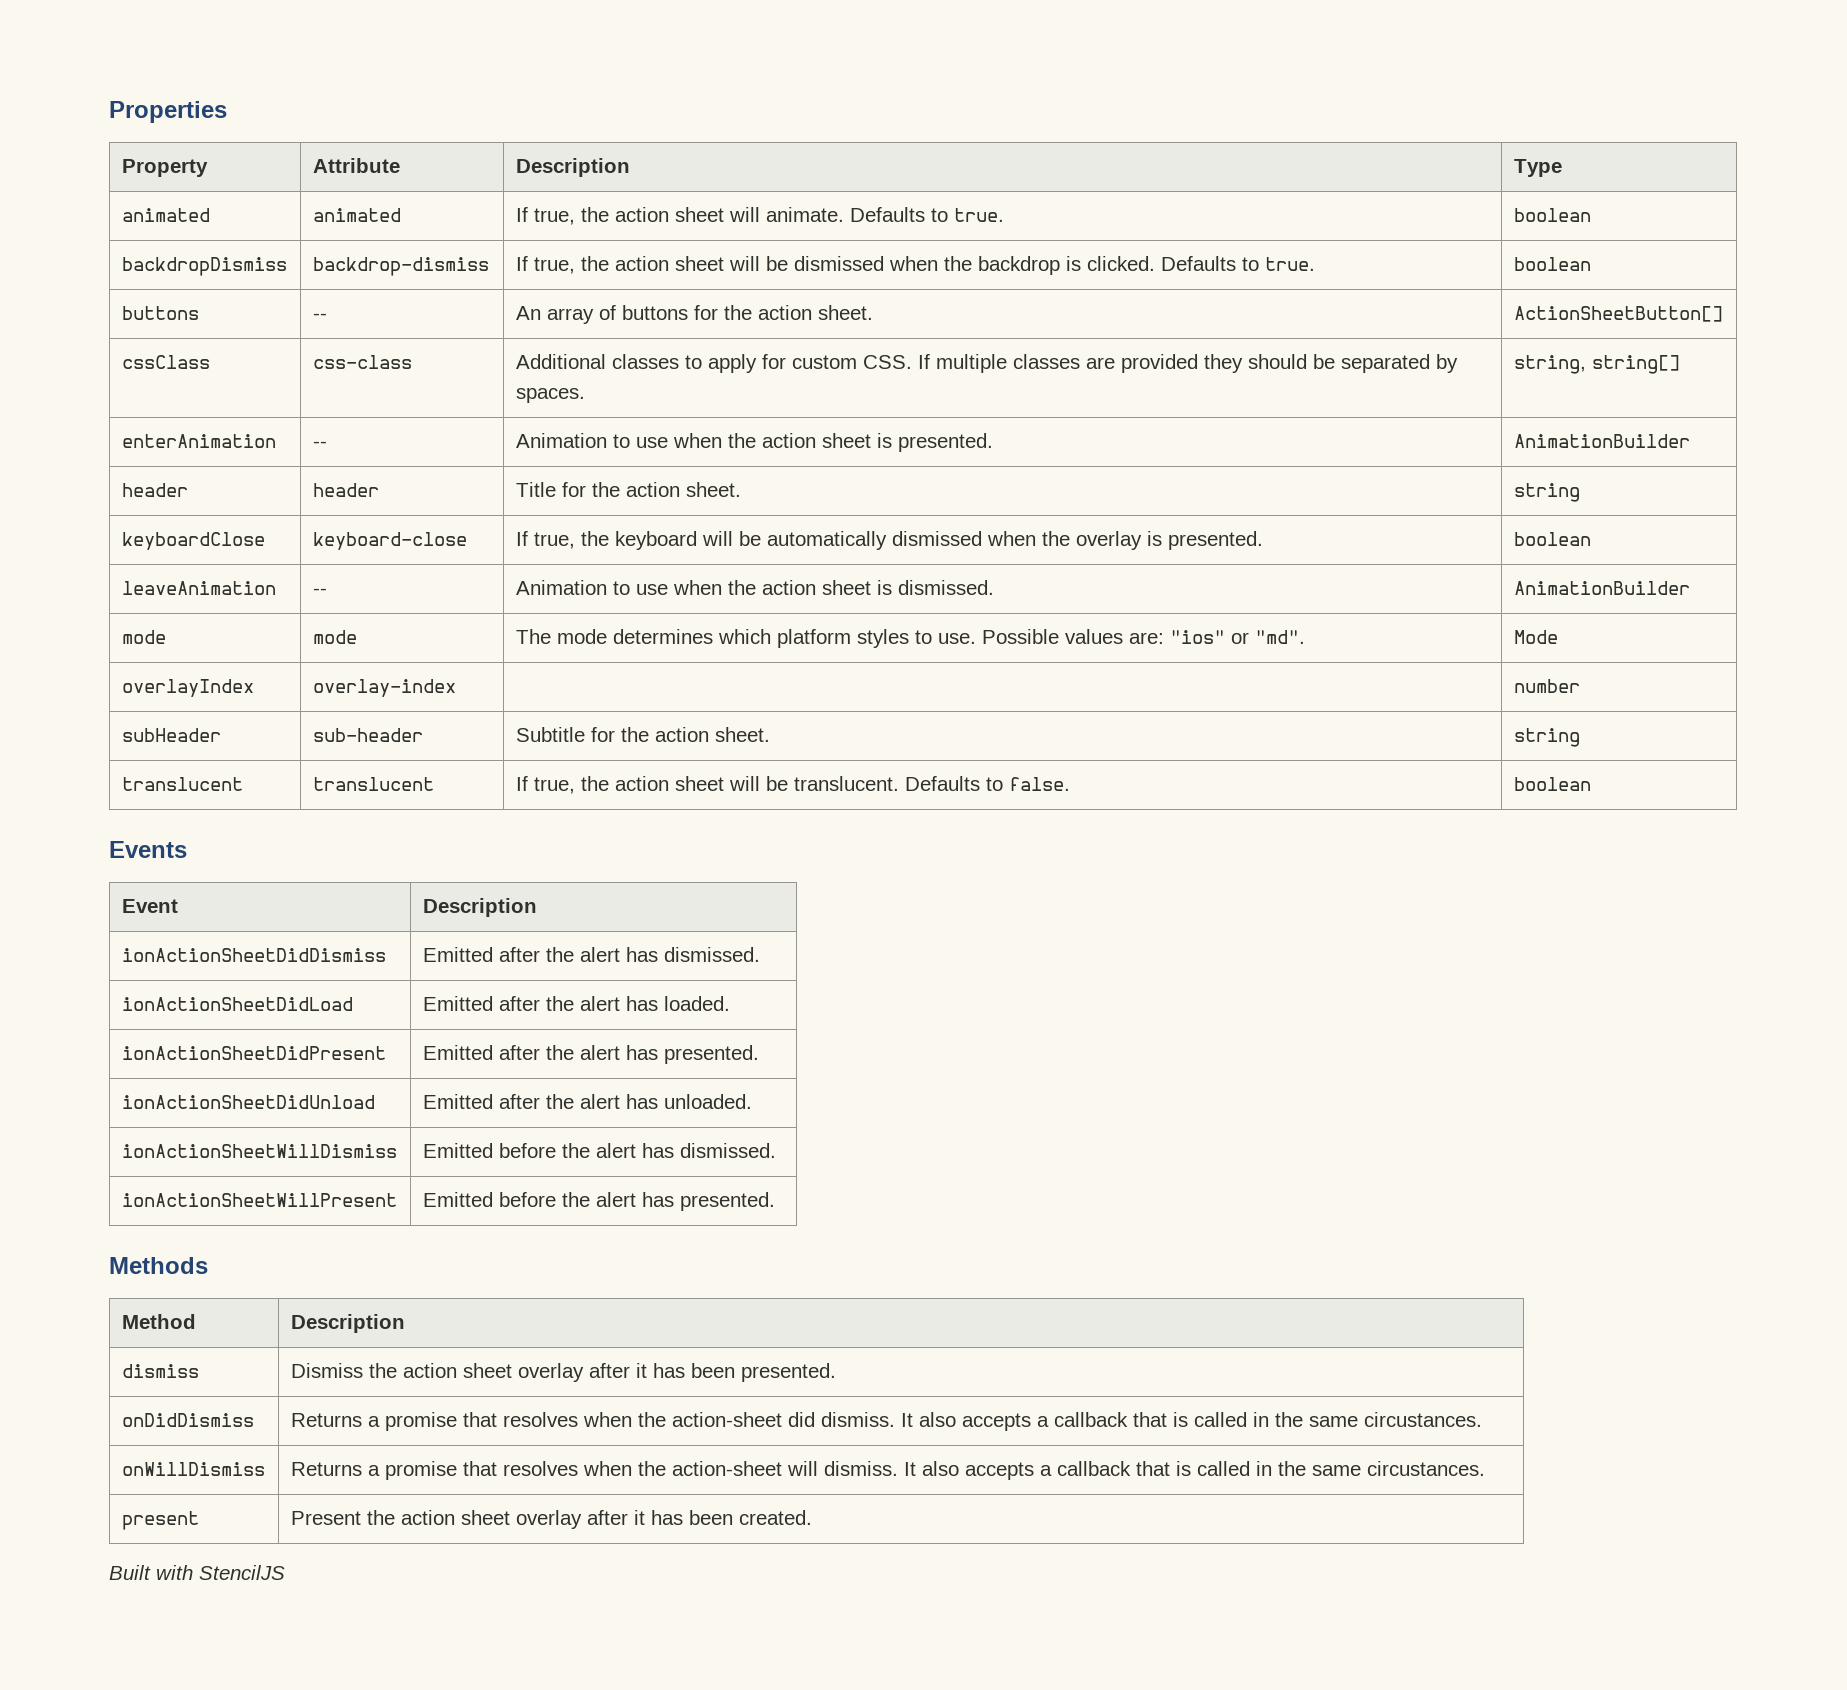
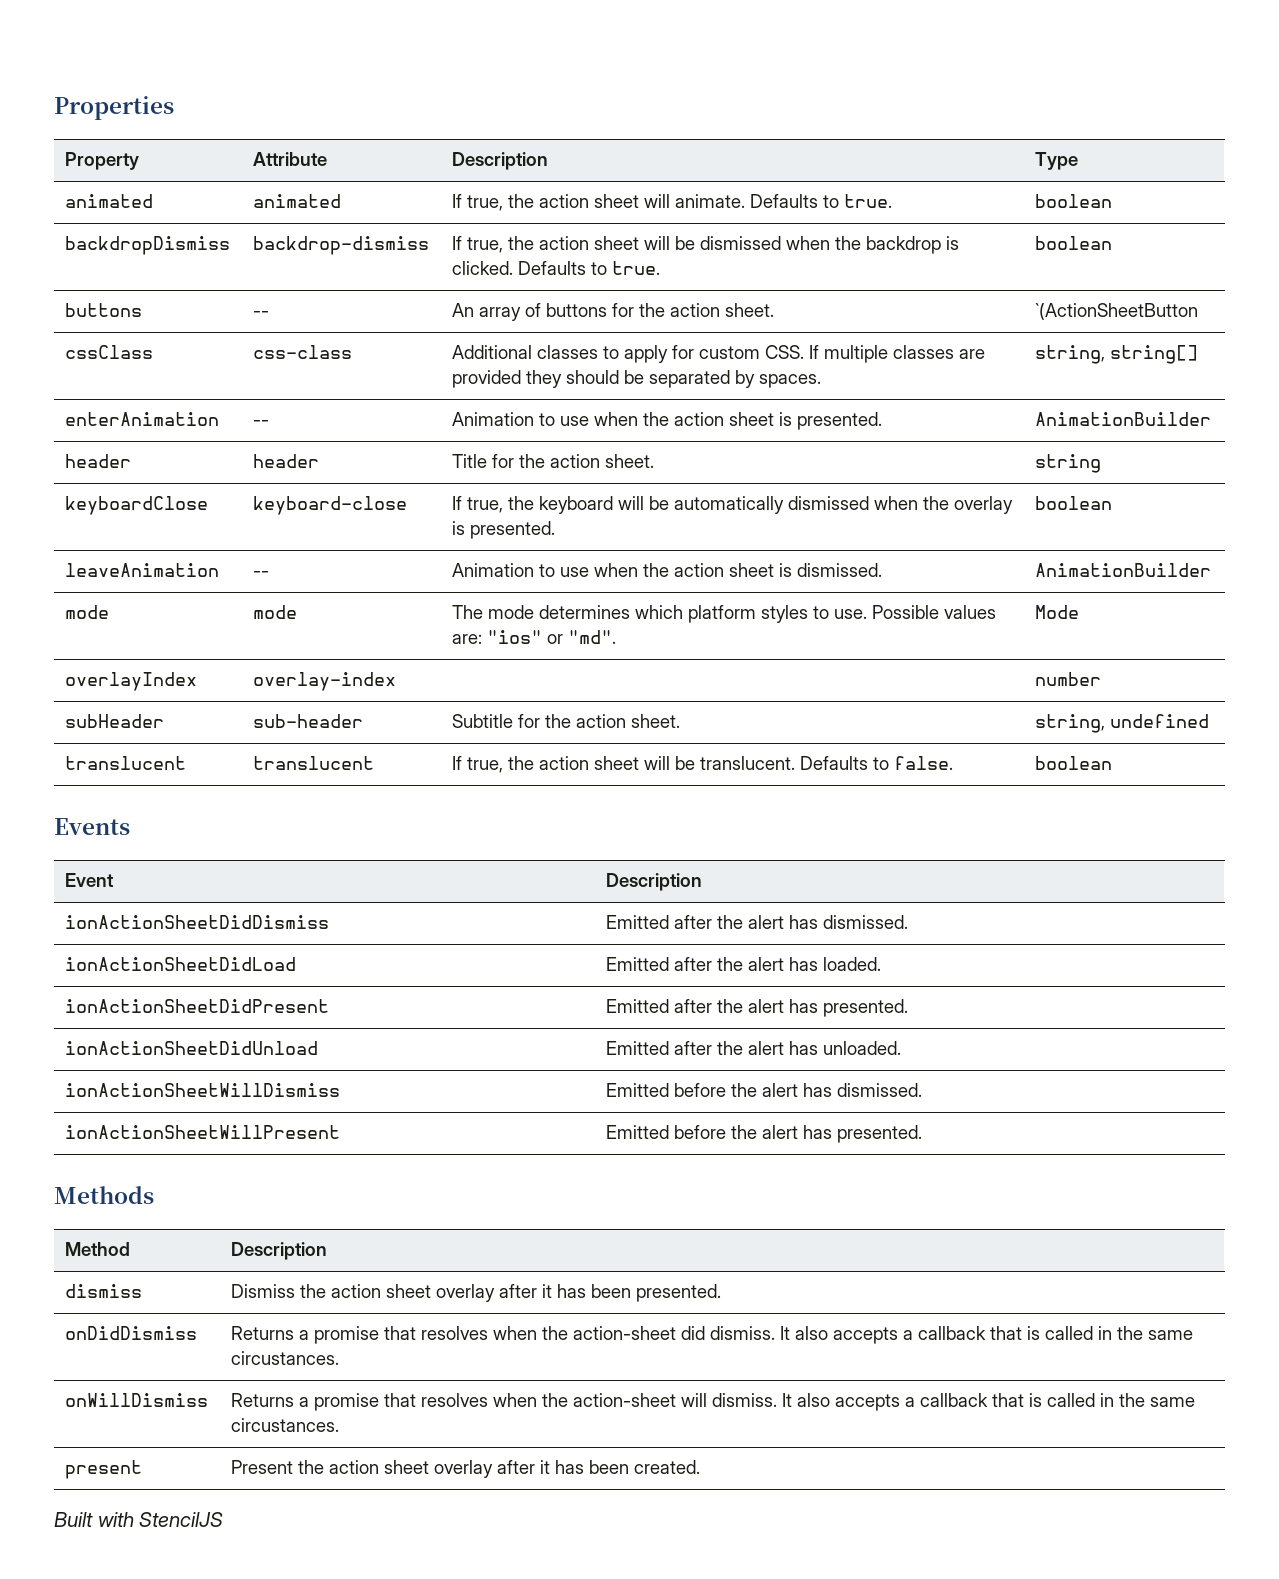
- buttons | -- | An array of buttons for the action sheet. | ActionSheetButton[]
+ buttons | -- | An array of buttons for the action sheet. | `(ActionSheetButton
- subHeader | sub-header | Subtitle for the action sheet. | string
+ subHeader | sub-header | Subtitle for the action sheet. | string, undefined

